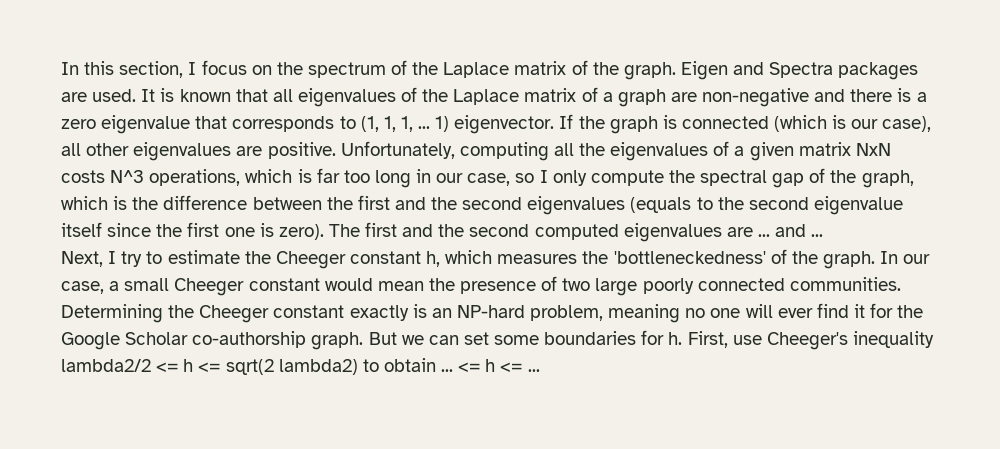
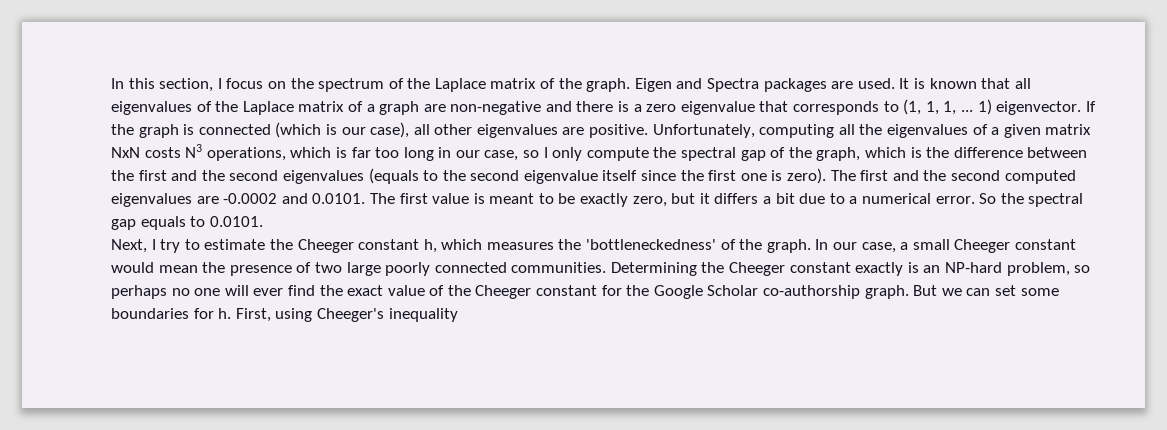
- Unfortunately, computing all the eigenvalues of a given matrix NxN costs N^3 operations, which is far too long in our case, so I only compute the spectral gap of the graph, which is the difference between the first and the second eigenvalues (equals to the second eigenvalue itself since the first one is zero).
+ Unfortunately, computing all the eigenvalues of a given matrix NxN costs N3 operations, which is far too long in our case, so I only compute the spectral gap of the graph, which is the difference between the first and the second eigenvalues (equals to the second eigenvalue itself since the first one is zero).
- The first and the second computed eigenvalues are ... and ...
+ The first and the second computed eigenvalues are -0.0002 and 0.0101. The first value is meant to be exactly zero, but it differs a bit due to a numerical error. So the spectral gap equals to 0.0101.
- Determining the Cheeger constant exactly is an NP-hard problem, meaning no one will ever find it for the Google Scholar co-authorship graph.
+ Determining the Cheeger constant exactly is an NP-hard problem, so perhaps no one will ever find the exact value of the Cheeger constant for the Google Scholar co-authorship graph.
- First, use Cheeger's inequality lambda2/2 <= h <= sqrt(2 lambda2) to obtain ... <= h <= ...
+ First, using Cheeger's inequality

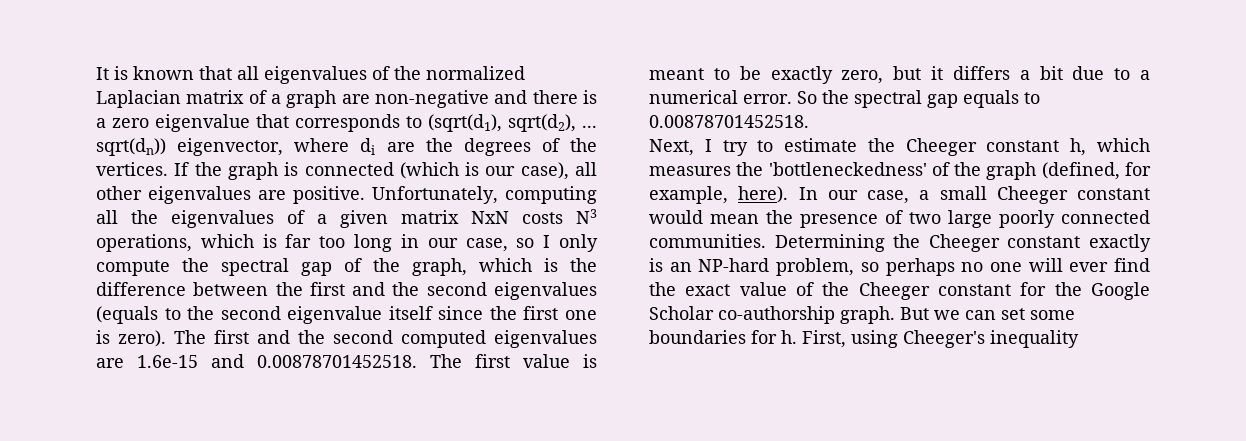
- In this section, I focus on the spectrum of the Laplace matrix of the graph. Eigen and Spectra packages are used. It is known that all eigenvalues of the Laplace matrix of a graph are non-negative and there is a zero eigenvalue that corresponds to (1, 1, 1, ... 1) eigenvector.
+ It is known that all eigenvalues of the normalized Laplacian matrix of a graph are non-negative and there is a zero eigenvalue that corresponds to (sqrt(d1), sqrt(d2), ... sqrt(dn)) eigenvector, where di are the degrees of the vertices.
- The first and the second computed eigenvalues are -0.0002 and 0.0101. The first value is meant to be exactly zero, but it differs a bit due to a numerical error.
+ The first and the second computed eigenvalues are 1.6e-15 and 0.00878701452518. The first value is meant to be exactly zero, but it differs a bit due to a numerical error.
- So the spectral gap equals to 0.0101.
+ So the spectral gap equals to 0.00878701452518.
- Next, I try to estimate the Cheeger constant h, which measures the 'bottleneckedness' of the graph.
+ Next, I try to estimate the Cheeger constant h, which measures the 'bottleneckedness' of the graph (defined, for example, here).

